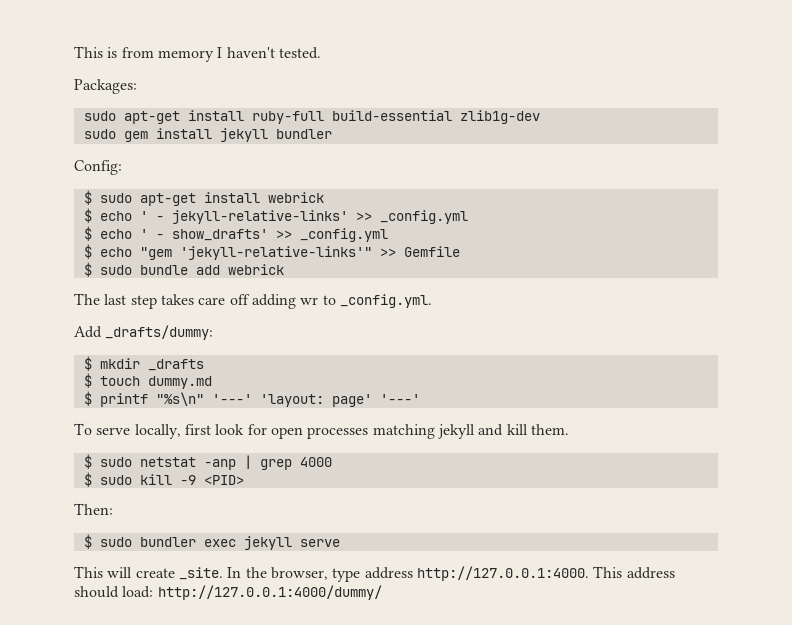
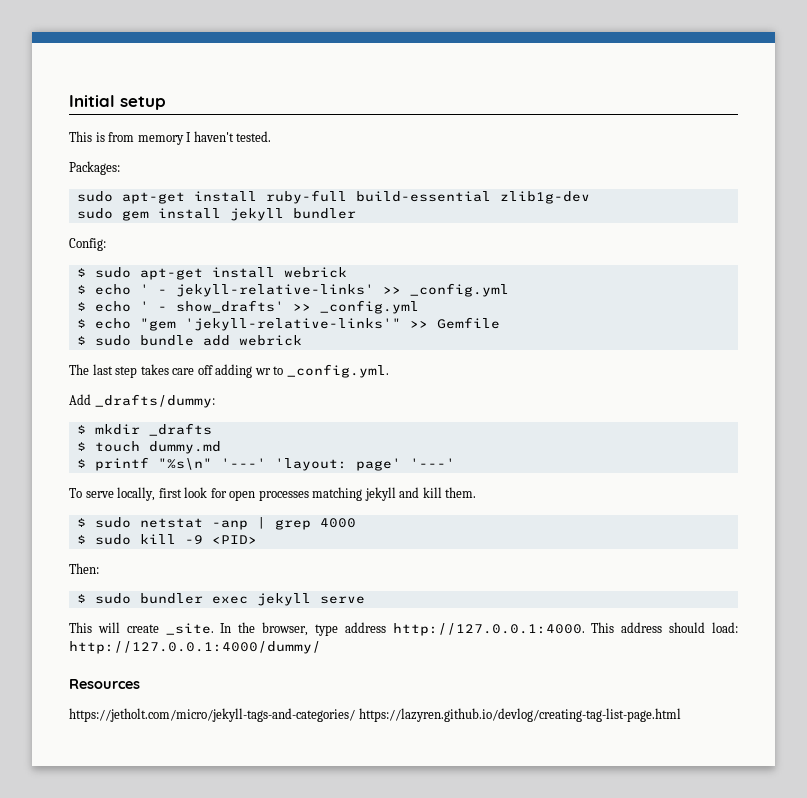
+ Initial setup
+ Resources
+ https://jetholt.com/micro/jekyll-tags-and-categories/ https://lazyren.github.io/devlog/creating-tag-list-page.html

